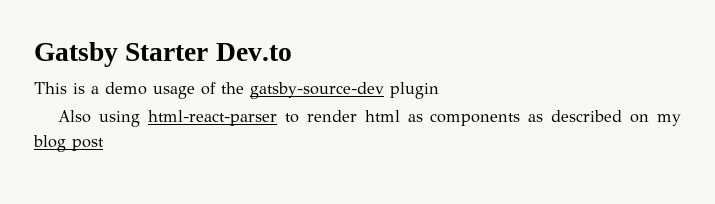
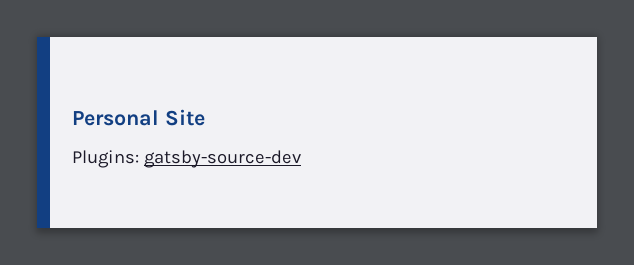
- Gatsby Starter Dev.to
- This is a demo usage of the gatsby-source-dev plugin
- Also using html-react-parser to render html as components as described on my blog post
+ Personal Site
+ Plugins: gatsby-source-dev

